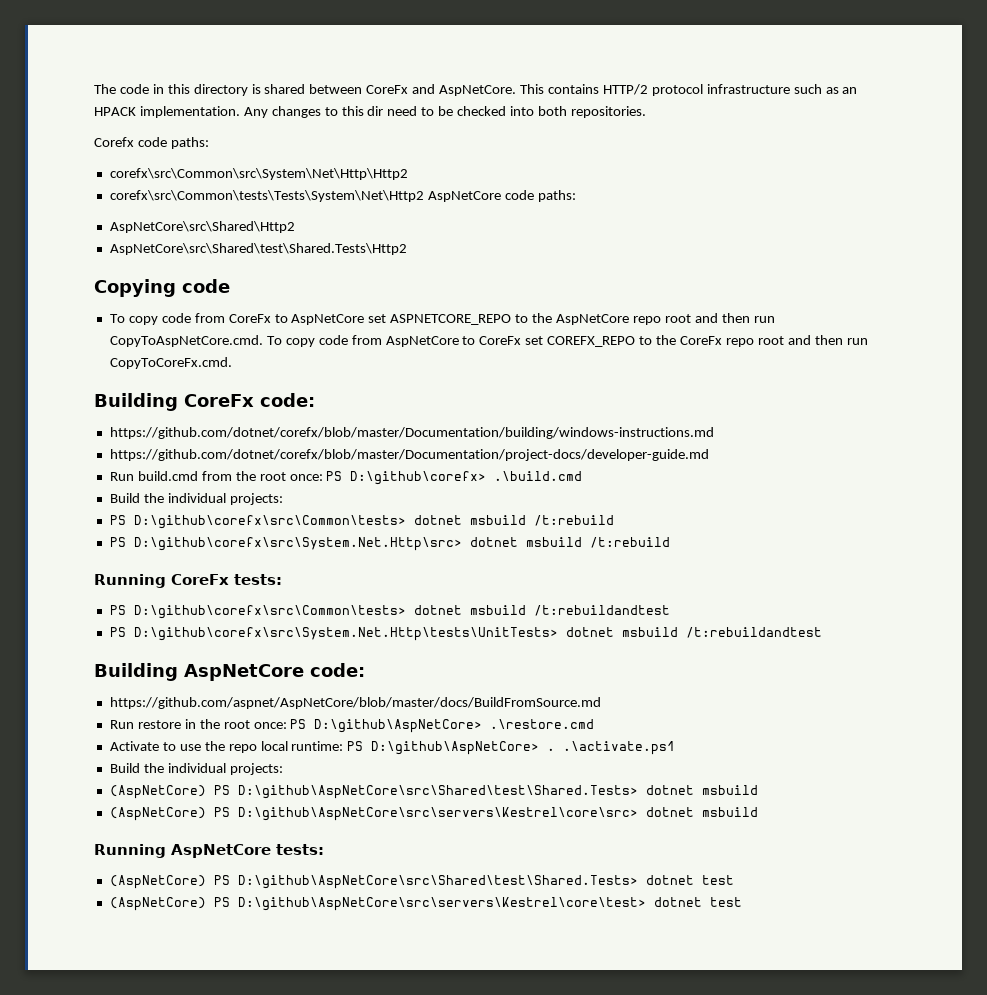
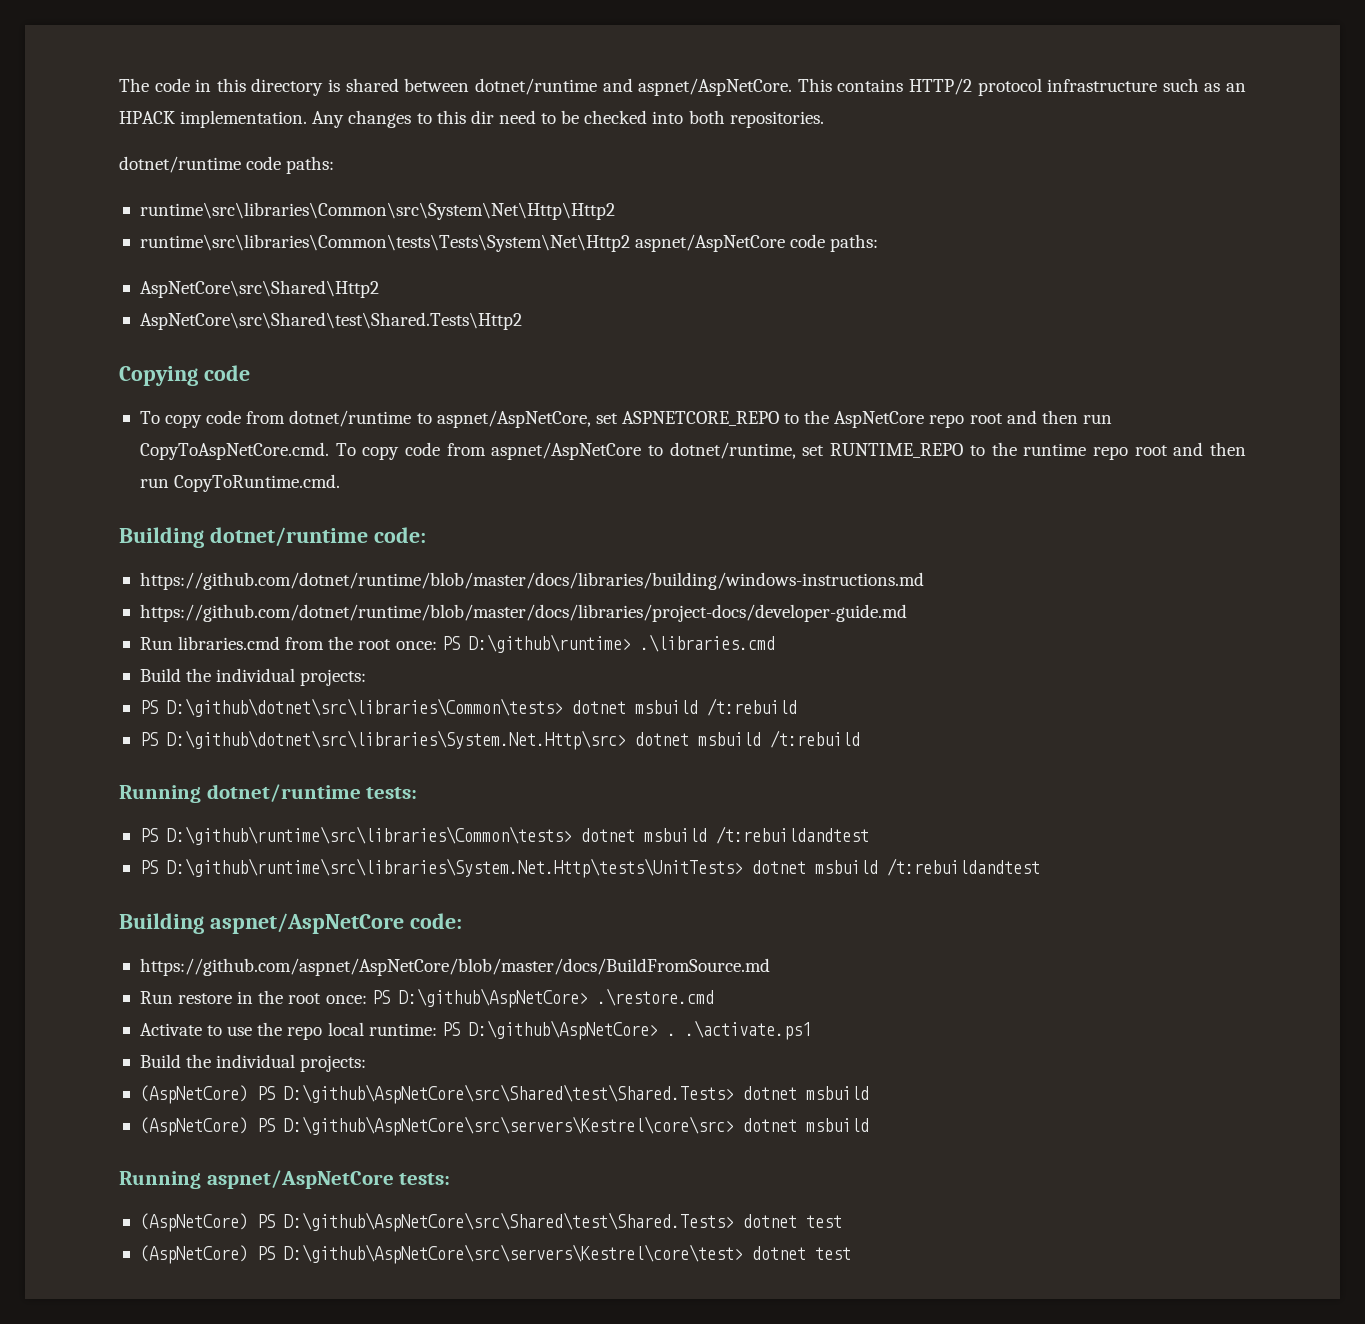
- The code in this directory is shared between CoreFx and AspNetCore.
+ The code in this directory is shared between dotnet/runtime and aspnet/AspNetCore.
- Corefx code paths:
- corefx\src\Common\src\System\Net\Http\Http2
- corefx\src\Common\tests\Tests\System\Net\Http2 AspNetCore code paths:
+ dotnet/runtime code paths:
+ runtime\src\libraries\Common\src\System\Net\Http\Http2
+ runtime\src\libraries\Common\tests\Tests\System\Net\Http2 aspnet/AspNetCore code paths:
- To copy code from CoreFx to AspNetCore set ASPNETCORE_REPO to the AspNetCore repo root and then run CopyToAspNetCore.cmd. To copy code from AspNetCore to CoreFx set COREFX_REPO to the CoreFx repo root and then run CopyToCoreFx.cmd.
- Building CoreFx code:
- https://github.com/dotnet/corefx/blob/master/Documentation/building/windows-instructions.md
- https://github.com/dotnet/corefx/blob/master/Documentation/project-docs/developer-guide.md
- Run build.cmd from the root once: PS D:\github\corefx> .\build.cmd
+ To copy code from dotnet/runtime to aspnet/AspNetCore, set ASPNETCORE_REPO to the AspNetCore repo root and then run CopyToAspNetCore.cmd. To copy code from aspnet/AspNetCore to dotnet/runtime, set RUNTIME_REPO to the runtime repo root and then run CopyToRuntime.cmd.
+ Building dotnet/runtime code:
+ https://github.com/dotnet/runtime/blob/master/docs/libraries/building/windows-instructions.md
+ https://github.com/dotnet/runtime/blob/master/docs/libraries/project-docs/developer-guide.md
+ Run libraries.cmd from the root once: PS D:\github\runtime> .\libraries.cmd
- PS D:\github\corefx\src\Common\tests> dotnet msbuild /t:rebuild
+ PS D:\github\dotnet\src\libraries\Common\tests> dotnet msbuild /t:rebuild
- PS D:\github\corefx\src\System.Net.Http\src> dotnet msbuild /t:rebuild
+ PS D:\github\dotnet\src\libraries\System.Net.Http\src> dotnet msbuild /t:rebuild
- Running CoreFx tests:
+ Running dotnet/runtime tests:
- PS D:\github\corefx\src\Common\tests> dotnet msbuild /t:rebuildandtest
+ PS D:\github\runtime\src\libraries\Common\tests> dotnet msbuild /t:rebuildandtest
- PS D:\github\corefx\src\System.Net.Http\tests\UnitTests> dotnet msbuild /t:rebuildandtest
+ PS D:\github\runtime\src\libraries\System.Net.Http\tests\UnitTests> dotnet msbuild /t:rebuildandtest
- Building AspNetCore code:
+ Building aspnet/AspNetCore code:
- Running AspNetCore tests:
+ Running aspnet/AspNetCore tests:

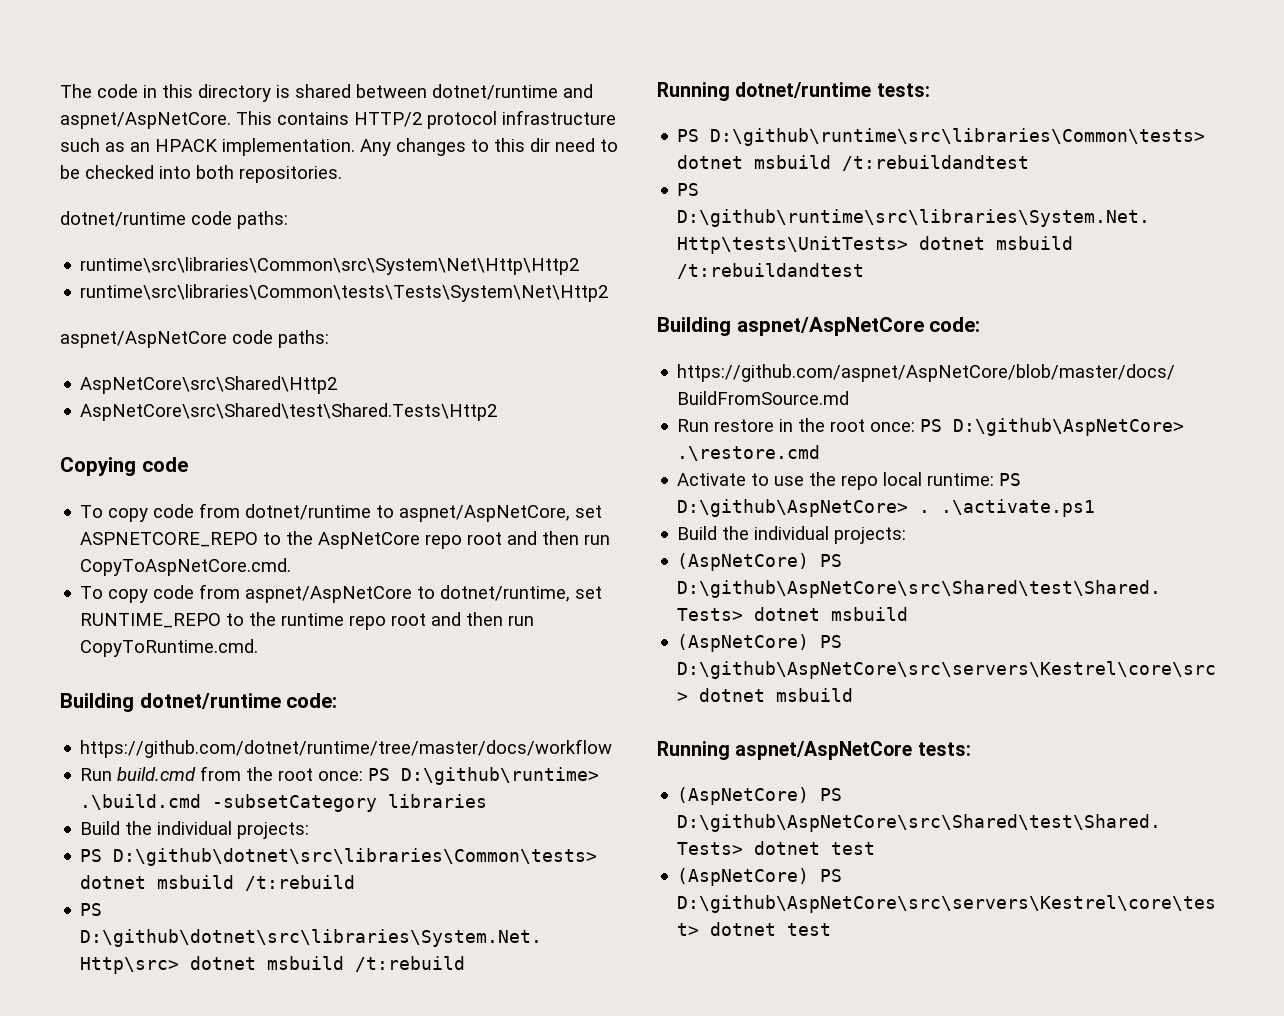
- runtime\src\libraries\Common\tests\Tests\System\Net\Http2 aspnet/AspNetCore code paths:
+ runtime\src\libraries\Common\tests\Tests\System\Net\Http2
+ aspnet/AspNetCore code paths:
- To copy code from dotnet/runtime to aspnet/AspNetCore, set ASPNETCORE_REPO to the AspNetCore repo root and then run CopyToAspNetCore.cmd. To copy code from aspnet/AspNetCore to dotnet/runtime, set RUNTIME_REPO to the runtime repo root and then run CopyToRuntime.cmd.
+ To copy code from dotnet/runtime to aspnet/AspNetCore, set ASPNETCORE_REPO to the AspNetCore repo root and then run CopyToAspNetCore.cmd.
+ To copy code from aspnet/AspNetCore to dotnet/runtime, set RUNTIME_REPO to the runtime repo root and then run CopyToRuntime.cmd.
- https://github.com/dotnet/runtime/blob/master/docs/libraries/building/windows-instructions.md
- https://github.com/dotnet/runtime/blob/master/docs/libraries/project-docs/developer-guide.md
- Run libraries.cmd from the root once: PS D:\github\runtime> .\libraries.cmd
+ https://github.com/dotnet/runtime/tree/master/docs/workflow
+ Run build.cmd from the root once: PS D:\github\runtime> .\build.cmd -subsetCategory libraries

